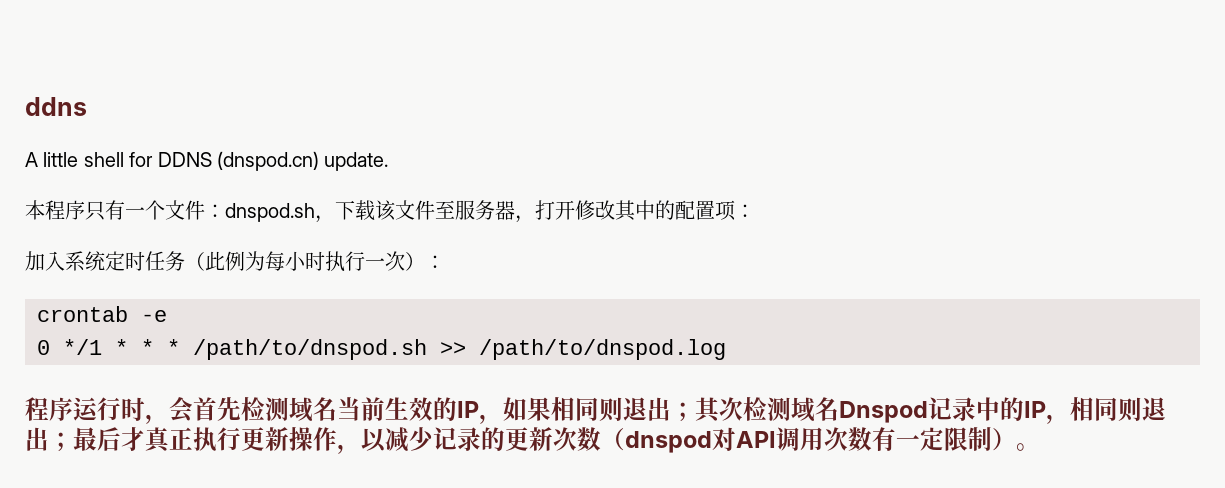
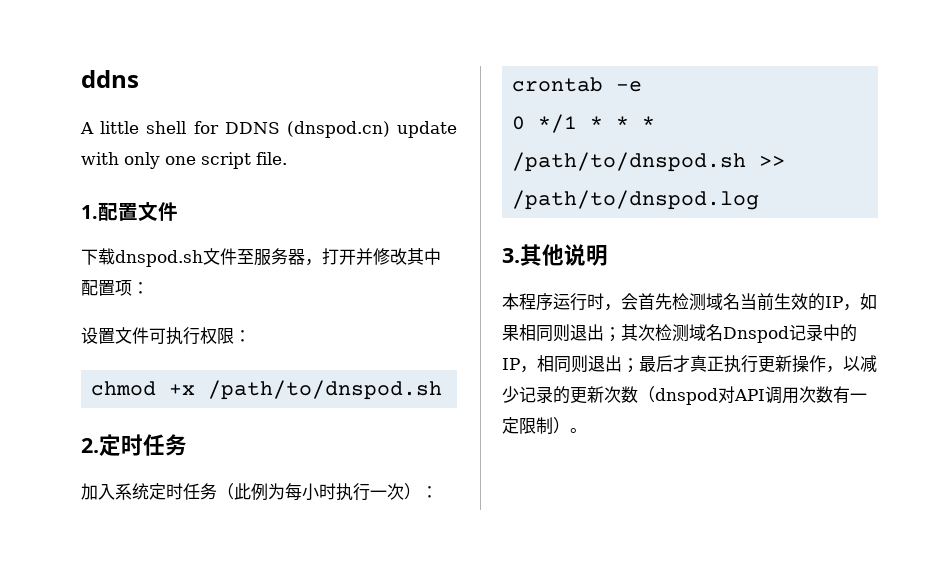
- A little shell for DDNS (dnspod.cn) update.
- 本程序只有一个文件：dnspod.sh，下载该文件至服务器，打开修改其中的配置项：
+ A little shell for DDNS (dnspod.cn) update with only one script file.
+ 1.配置文件
+ 下载dnspod.sh文件至服务器，打开并修改其中配置项：
+ 设置文件可执行权限：
+ chmod +x /path/to/dnspod.sh
+ 2.定时任务
- 程序运行时，会首先检测域名当前生效的IP，如果相同则退出；其次检测域名Dnspod记录中的IP，相同则退出；最后才真正执行更新操作，以减少记录的更新次数（dnspod对API调用次数有一定限制）。
+ 3.其他说明
+ 本程序运行时，会首先检测域名当前生效的IP，如果相同则退出；其次检测域名Dnspod记录中的IP，相同则退出；最后才真正执行更新操作，以减少记录的更新次数（dnspod对API调用次数有一定限制）。

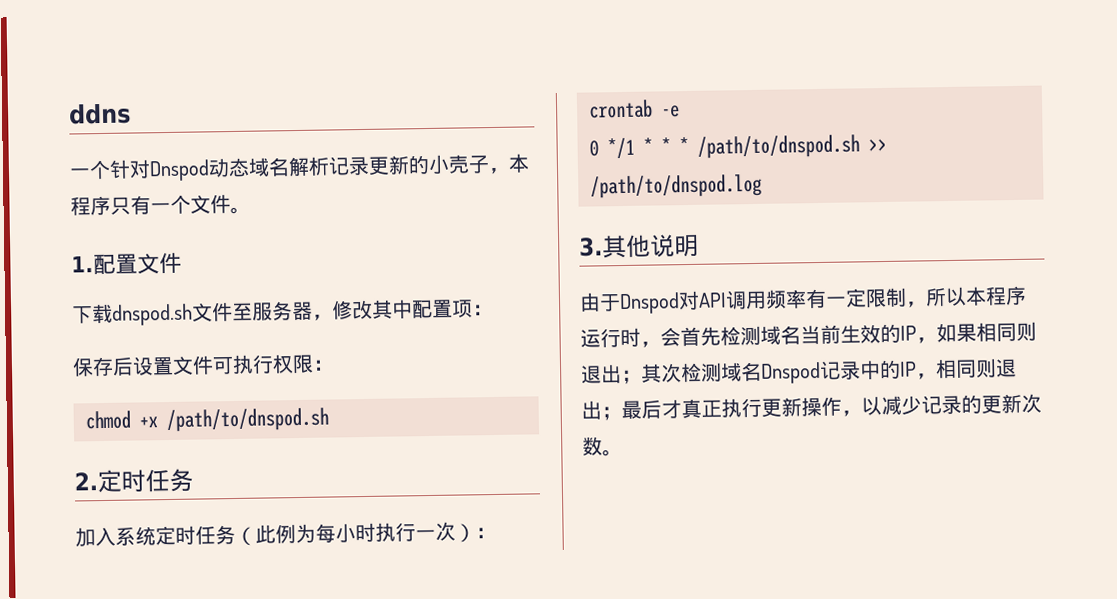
- A little shell for DDNS (dnspod.cn) update with only one script file.
+ 一个针对Dnspod动态域名解析记录更新的小壳子，本程序只有一个文件。
- 下载dnspod.sh文件至服务器，打开并修改其中配置项：
+ 下载dnspod.sh文件至服务器，修改其中配置项：
- 设置文件可执行权限：
+ 保存后设置文件可执行权限：
- 本程序运行时，会首先检测域名当前生效的IP，如果相同则退出；其次检测域名Dnspod记录中的IP，相同则退出；最后才真正执行更新操作，以减少记录的更新次数（dnspod对API调用次数有一定限制）。
+ 由于Dnspod对API调用频率有一定限制，所以本程序运行时，会首先检测域名当前生效的IP，如果相同则退出；其次检测域名Dnspod记录中的IP，相同则退出；最后才真正执行更新操作，以减少记录的更新次数。

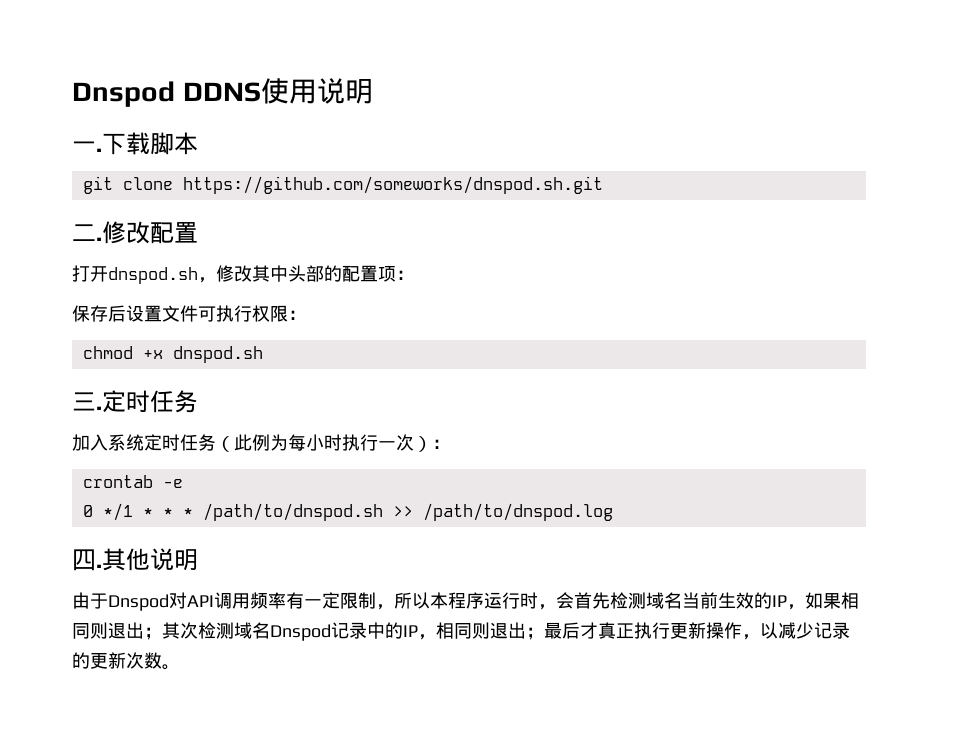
- ddns
- 一个针对Dnspod动态域名解析记录更新的小壳子，本程序只有一个文件。
- 1.配置文件
- 下载dnspod.sh文件至服务器，修改其中配置项：
+ Dnspod DDNS使用说明
+ 一.下载脚本
+ git clone https://github.com/someworks/dnspod.sh.git
+ 二.修改配置
+ 打开dnspod.sh，修改其中头部的配置项：
- chmod +x /path/to/dnspod.sh
- 2.定时任务
+ chmod +x dnspod.sh
+ 三.定时任务
- 3.其他说明
+ 四.其他说明

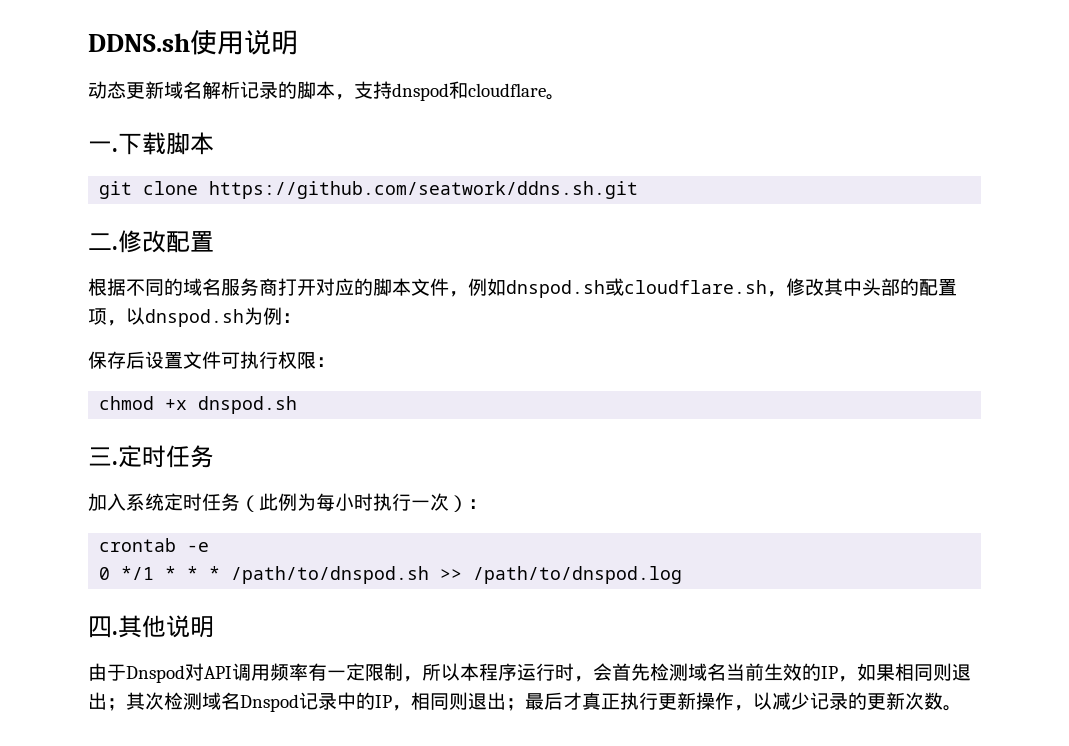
- Dnspod DDNS使用说明
+ DDNS.sh使用说明
+ 动态更新域名解析记录的脚本，支持dnspod和cloudflare。
- git clone https://github.com/someworks/dnspod.sh.git
+ git clone https://github.com/seatwork/ddns.sh.git
- 打开dnspod.sh，修改其中头部的配置项：
+ 根据不同的域名服务商打开对应的脚本文件，例如dnspod.sh或cloudflare.sh，修改其中头部的配置项，以dnspod.sh为例：

